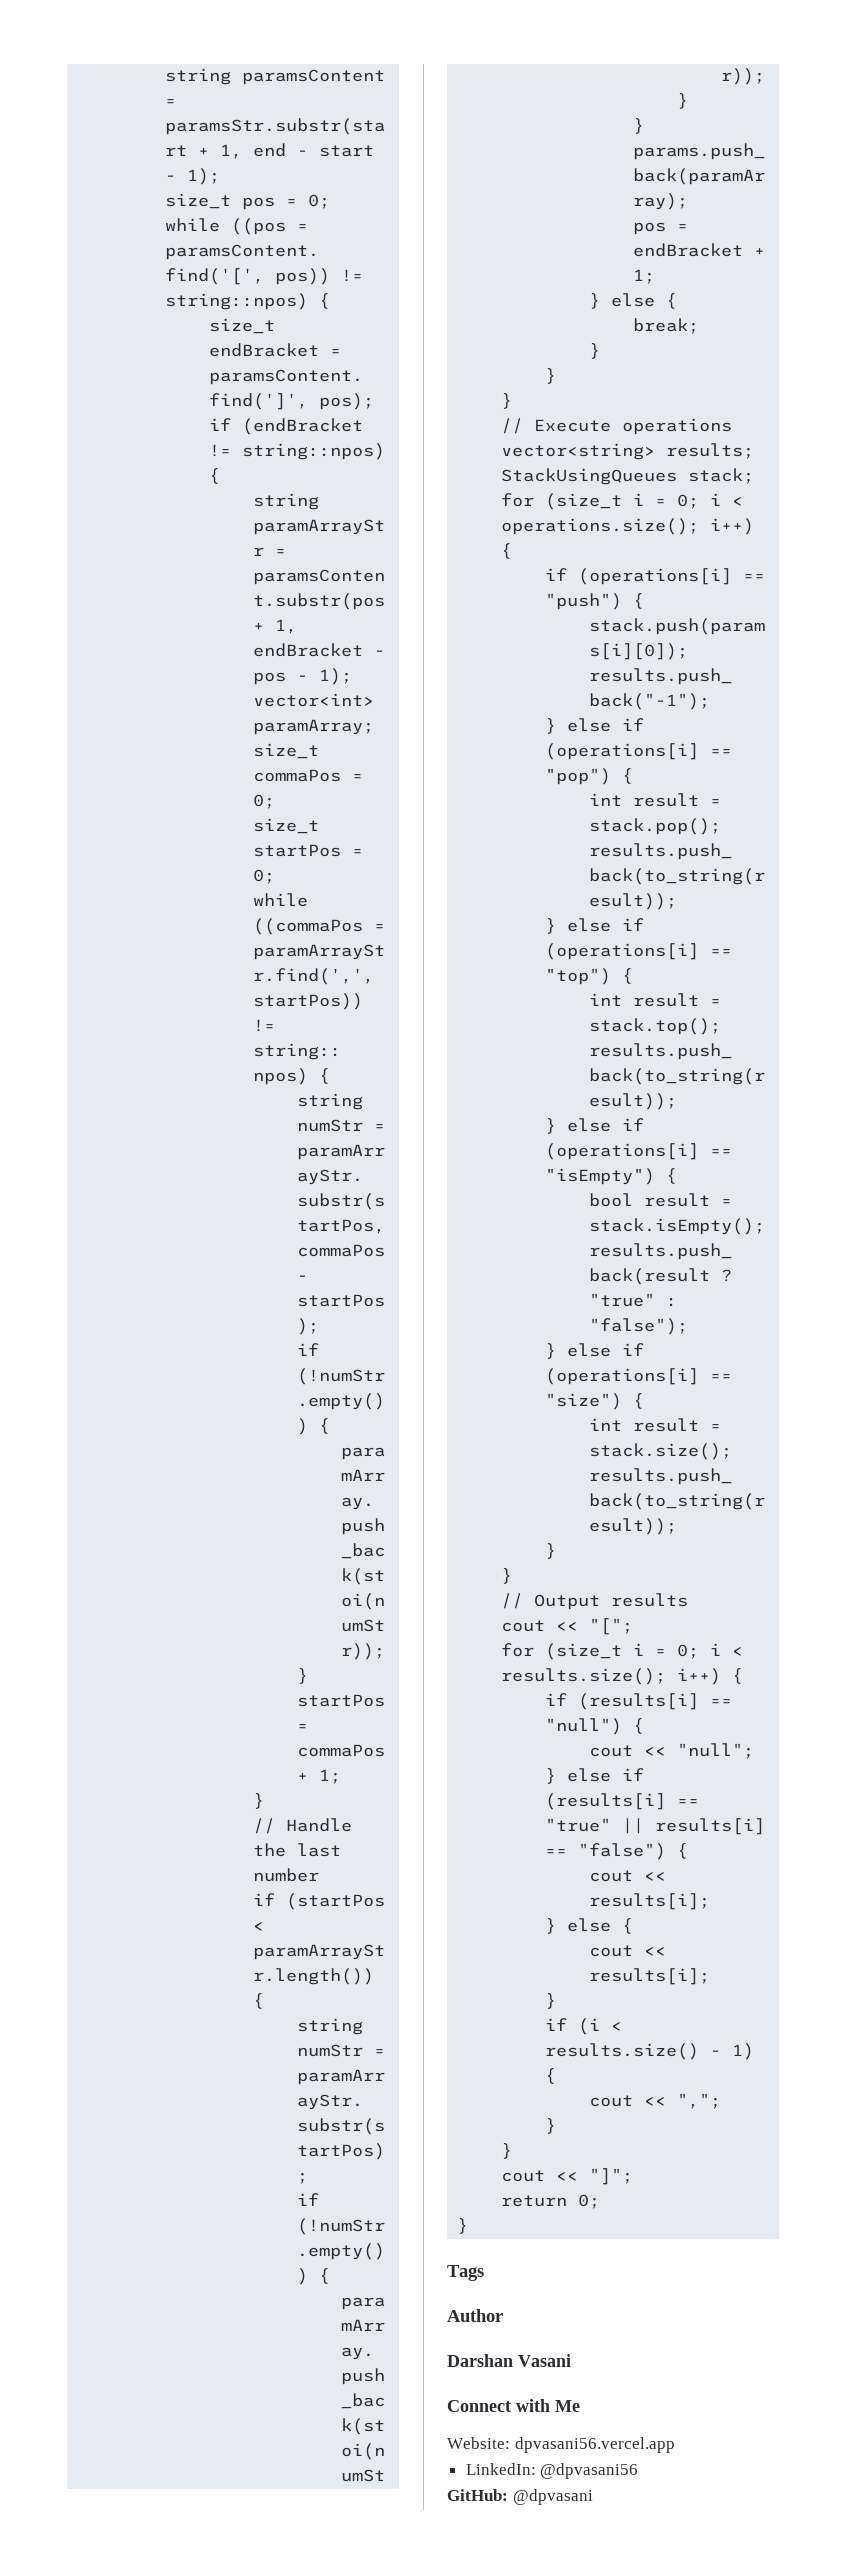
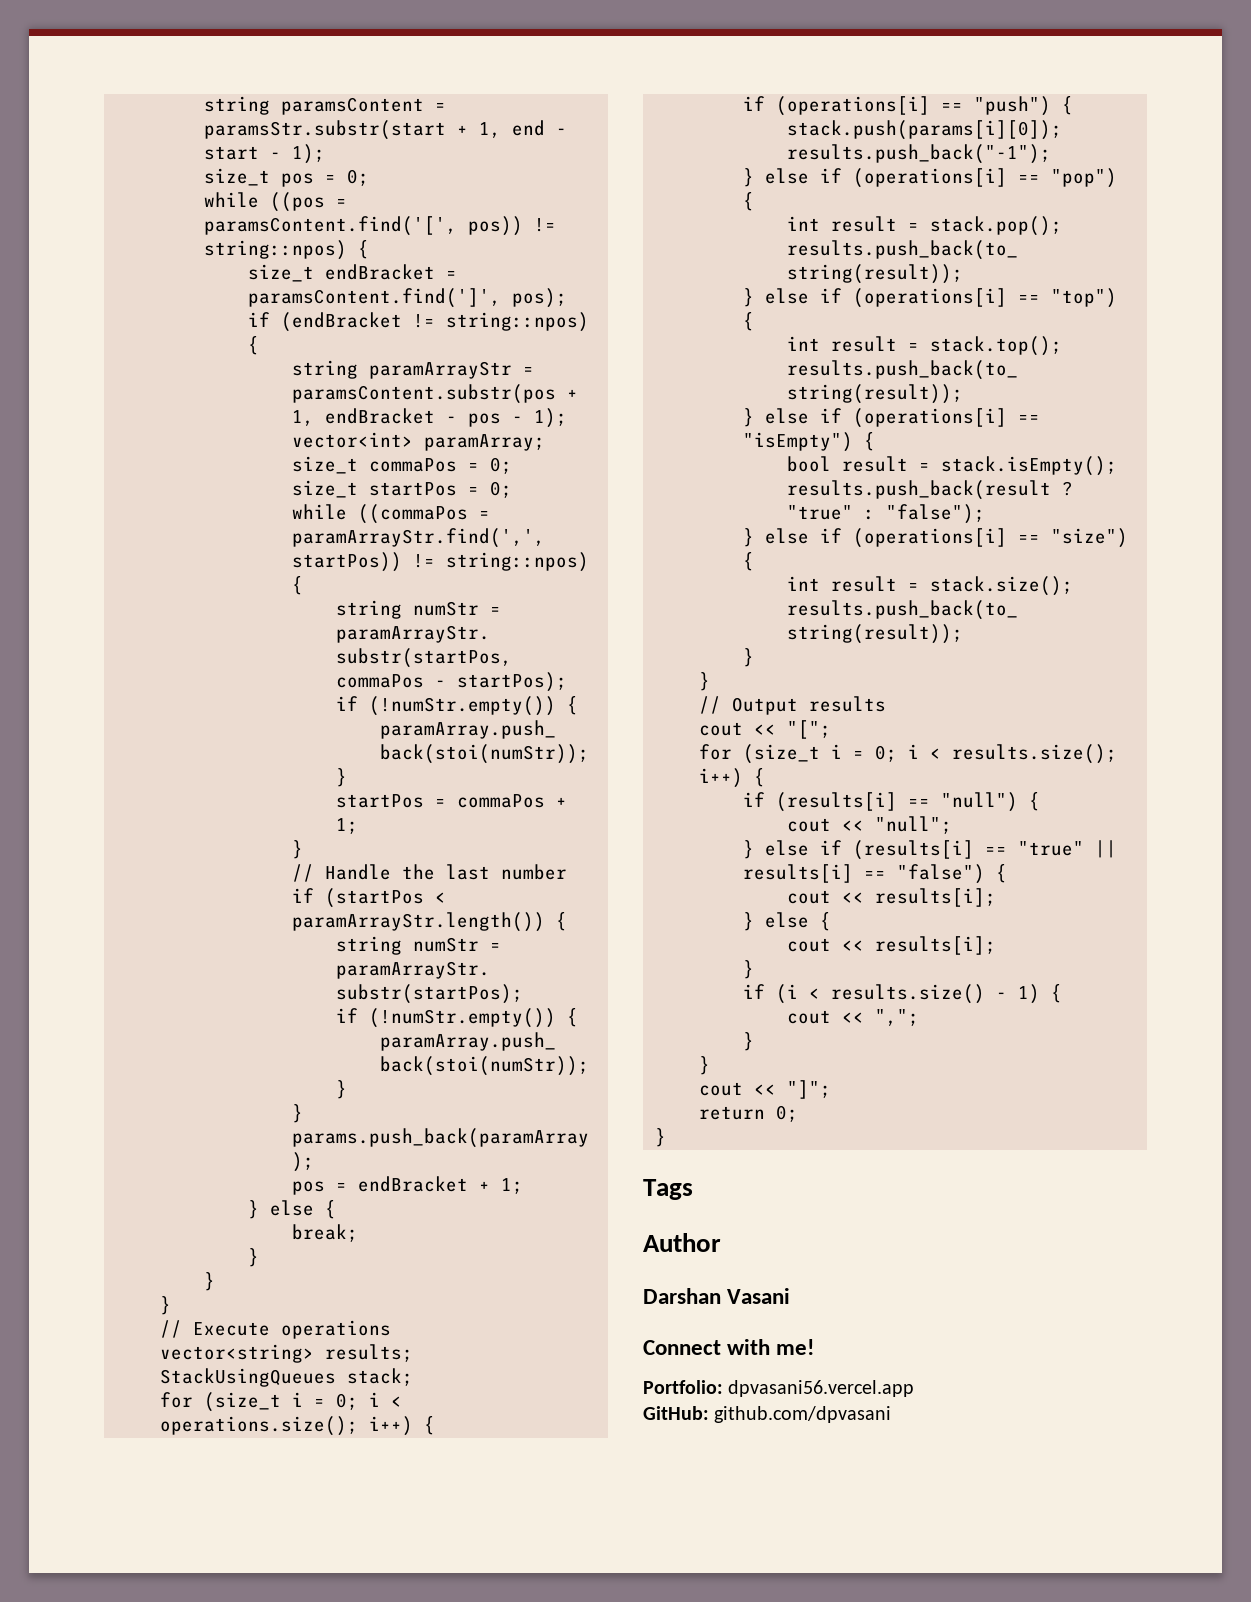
- Connect with Me
- Website: dpvasani56.vercel.app
+ Connect with me!
+ Portfolio: dpvasani56.vercel.app
- LinkedIn: @dpvasani56
- GitHub: @dpvasani
+ GitHub: github.com/dpvasani

